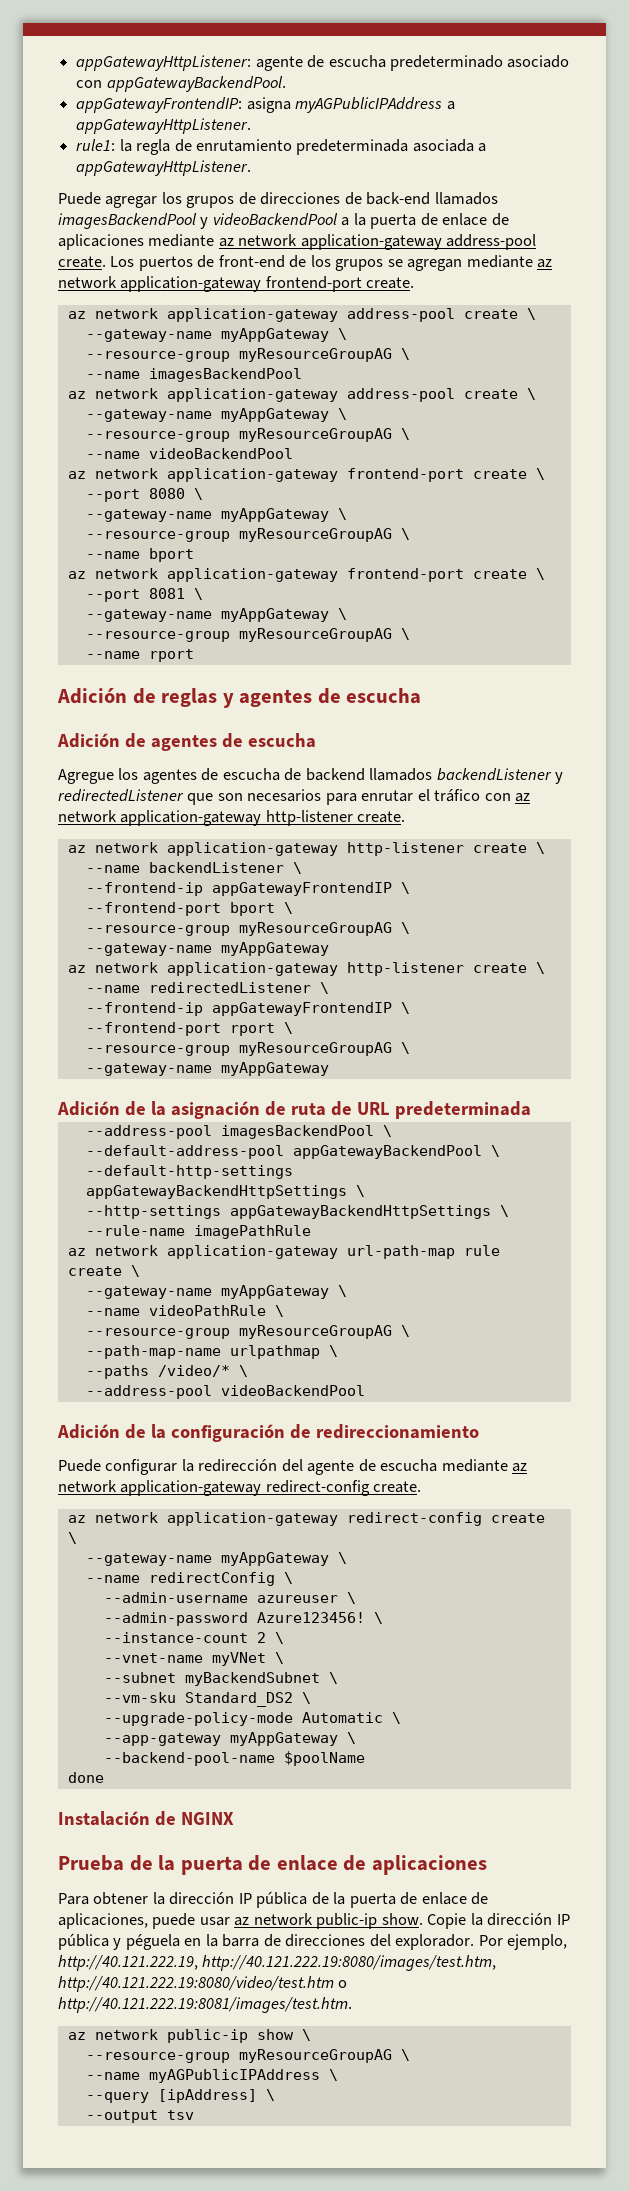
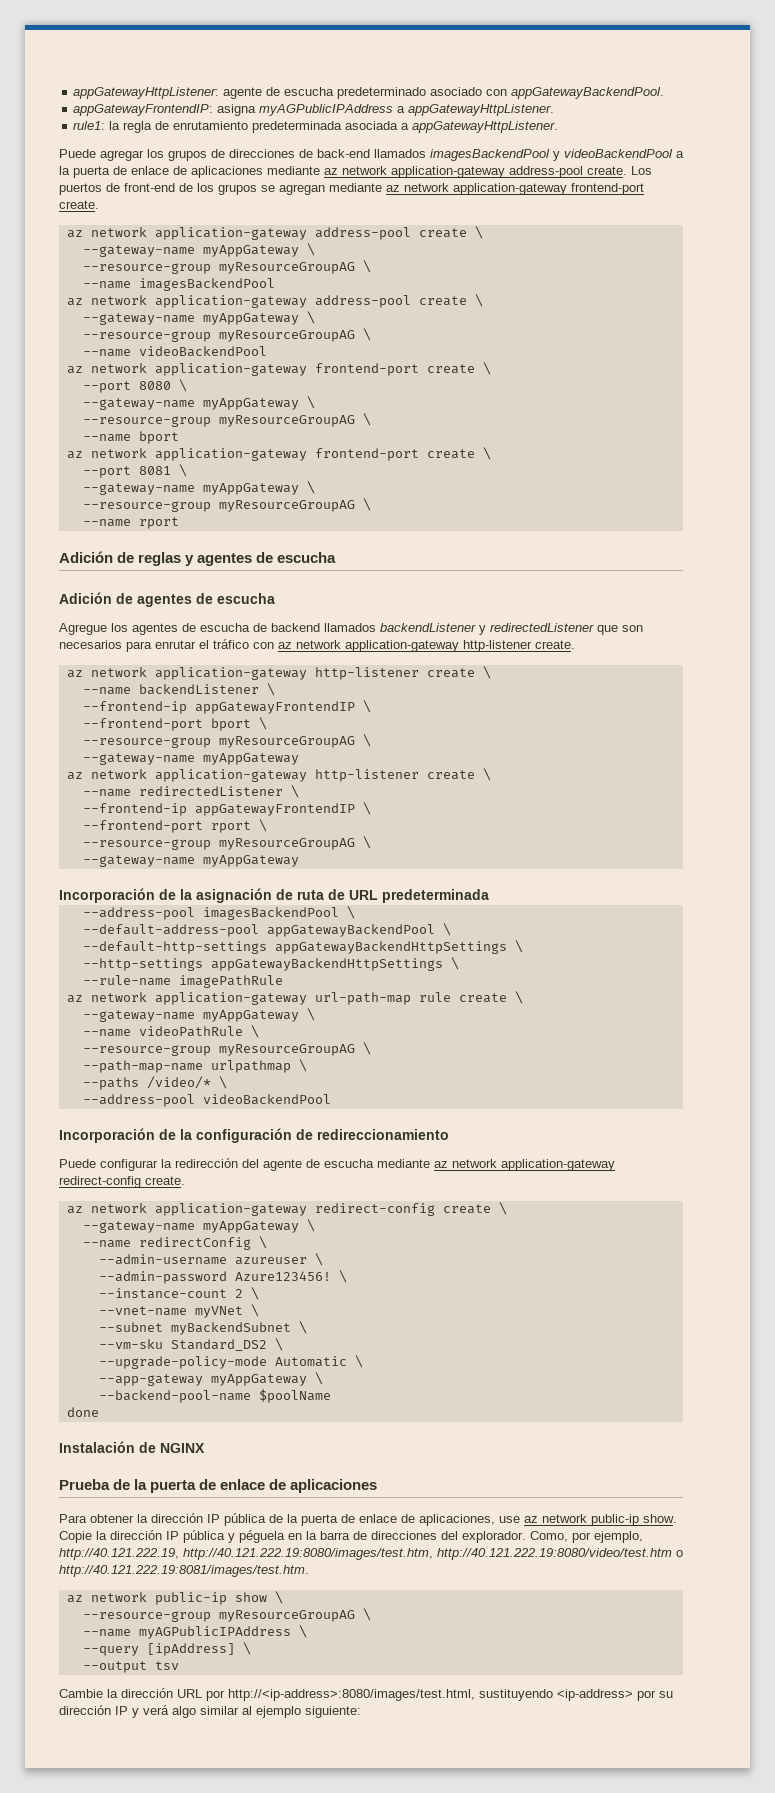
- Adición de la asignación de ruta de URL predeterminada
+ Incorporación de la asignación de ruta de URL predeterminada
- Adición de la configuración de redireccionamiento
+ Incorporación de la configuración de redireccionamiento
- Para obtener la dirección IP pública de la puerta de enlace de aplicaciones, puede usar az network public-ip show.
+ Para obtener la dirección IP pública de la puerta de enlace de aplicaciones, use az network public-ip show.
- Por ejemplo, http://40.121.222.19, http://40.121.222.19:8080/images/test.htm, http://40.121.222.19:8080/video/test.htm o http://40.121.222.19:8081/images/test.htm.
+ Como, por ejemplo, http://40.121.222.19, http://40.121.222.19:8080/images/test.htm, http://40.121.222.19:8080/video/test.htm o http://40.121.222.19:8081/images/test.htm.
+ Cambie la dirección URL por http://<ip-address>:8080/images/test.html, sustituyendo <ip-address> por su dirección IP y verá algo similar al ejemplo siguiente:

